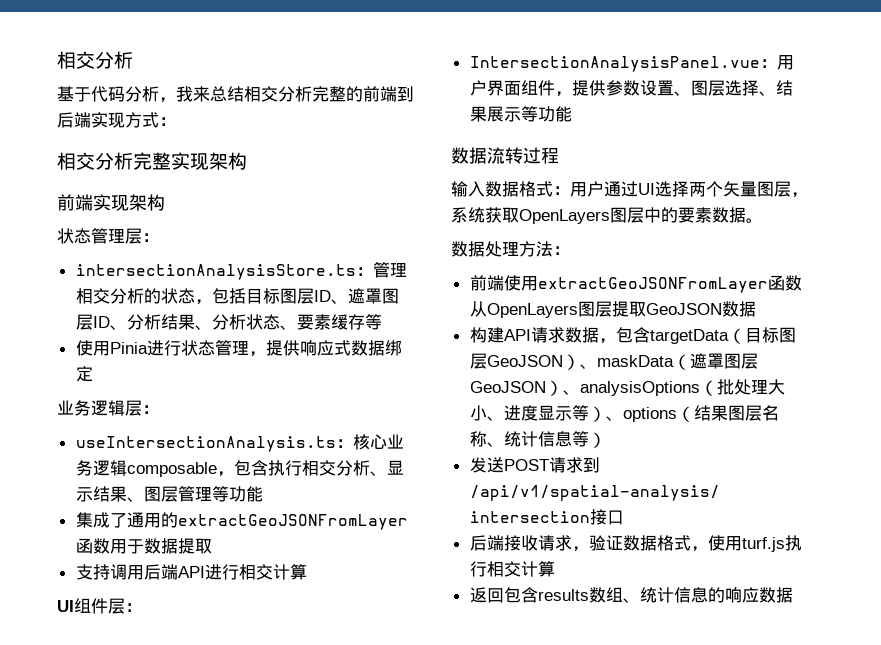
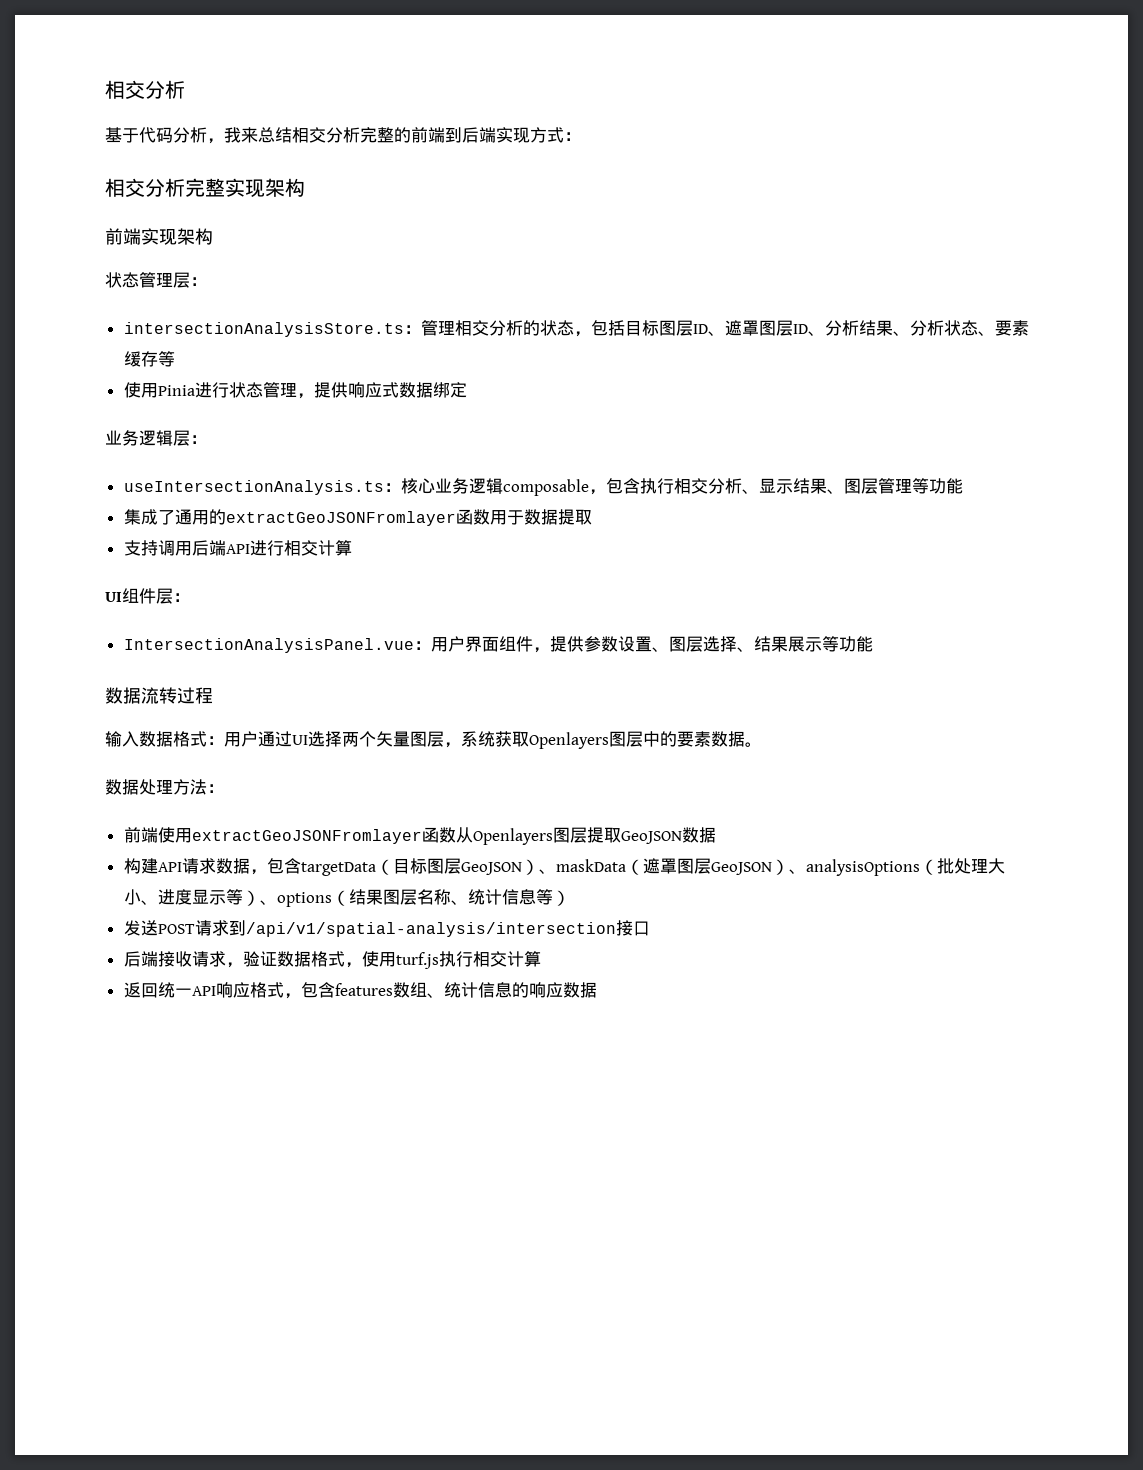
- 集成了通用的extractGeoJSONFromLayer函数用于数据提取
+ 集成了通用的extractGeoJSONFromlayer函数用于数据提取
- 输入数据格式：用户通过UI选择两个矢量图层，系统获取OpenLayers图层中的要素数据。
+ 输入数据格式：用户通过UI选择两个矢量图层，系统获取Openlayers图层中的要素数据。
- 前端使用extractGeoJSONFromLayer函数从OpenLayers图层提取GeoJSON数据
+ 前端使用extractGeoJSONFromlayer函数从Openlayers图层提取GeoJSON数据
- 返回包含results数组、统计信息的响应数据
+ 返回统一API响应格式，包含features数组、统计信息的响应数据

